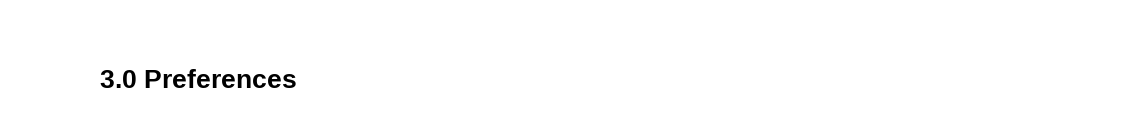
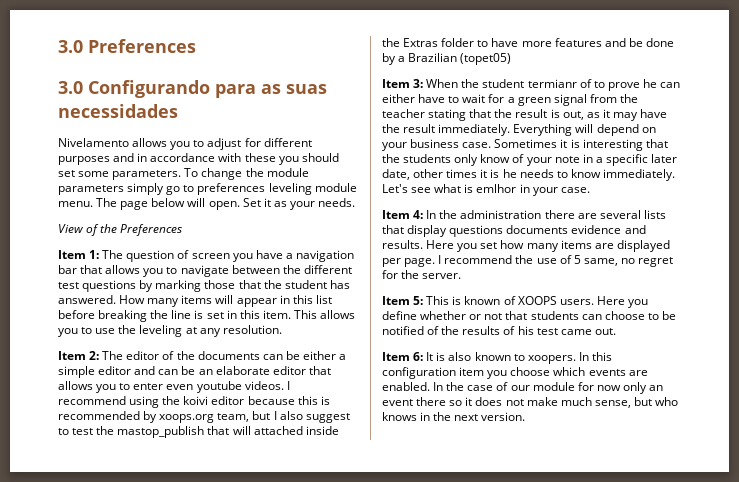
+ 3.0 Configurando para as suas necessidades
+ Nivelamento allows you to adjust for different purposes and in accordance with these you should set some parameters. To change the module parameters simply go to preferences leveling module menu. The page below will open. Set it as your needs.
+ View of the Preferences
+ Item 1: The question of screen you have a navigation bar that allows you to navigate between the different test questions by marking those that the student has answered. How many items will appear in this list before breaking the line is set in this item. This allows you to use the leveling at any resolution.
+ Item 2: The editor of the documents can be either a simple editor and can be an elaborate editor that allows you to enter even youtube videos. I recommend using the koivi editor because this is recommended by xoops.org team, but I also suggest to test the mastop_publish that will attached inside the Extras folder to have more features and be done by a Brazilian (topet05)
+ Item 3: When the student termianr of to prove he can either have to wait for a green signal from the teacher stating that the result is out, as it may have the result immediately. Everything will depend on your business case. Sometimes it is interesting that the students only know of your note in a specific later date, other times it is he needs to know immediately. Let's see what is emlhor in your case.
+ Item 4: In the administration there are several lists that display questions documents evidence and results. Here you set how many items are displayed per page. I recommend the use of 5 same, no regret for the server.
+ Item 5: This is known of XOOPS users. Here you define whether or not that students can choose to be notified of the results of his test came out.
+ Item 6: It is also known to xoopers. In this configuration item you choose which events are enabled. In the case of our module for now only an event there so it does not make much sense, but who knows in the next version.

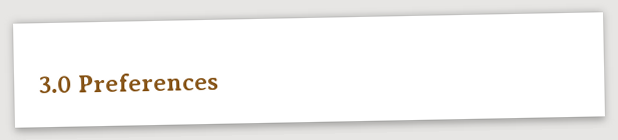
- 3.0 Configurando para as suas necessidades
- Nivelamento allows you to adjust for different purposes and in accordance with these you should set some parameters. To change the module parameters simply go to preferences leveling module menu. The page below will open. Set it as your needs.
- View of the Preferences
- Item 1: The question of screen you have a navigation bar that allows you to navigate between the different test questions by marking those that the student has answered. How many items will appear in this list before breaking the line is set in this item. This allows you to use the leveling at any resolution.
- Item 2: The editor of the documents can be either a simple editor and can be an elaborate editor that allows you to enter even youtube videos. I recommend using the koivi editor because this is recommended by xoops.org team, but I also suggest to test the mastop_publish that will attached inside the Extras folder to have more features and be done by a Brazilian (topet05)
- Item 3: When the student termianr of to prove he can either have to wait for a green signal from the teacher stating that the result is out, as it may have the result immediately. Everything will depend on your business case. Sometimes it is interesting that the students only know of your note in a specific later date, other times it is he needs to know immediately. Let's see what is emlhor in your case.
- Item 4: In the administration there are several lists that display questions documents evidence and results. Here you set how many items are displayed per page. I recommend the use of 5 same, no regret for the server.
- Item 5: This is known of XOOPS users. Here you define whether or not that students can choose to be notified of the results of his test came out.
- Item 6: It is also known to xoopers. In this configuration item you choose which events are enabled. In the case of our module for now only an event there so it does not make much sense, but who knows in the next version.

